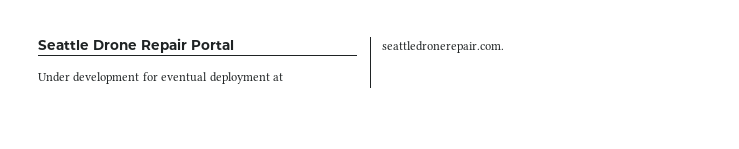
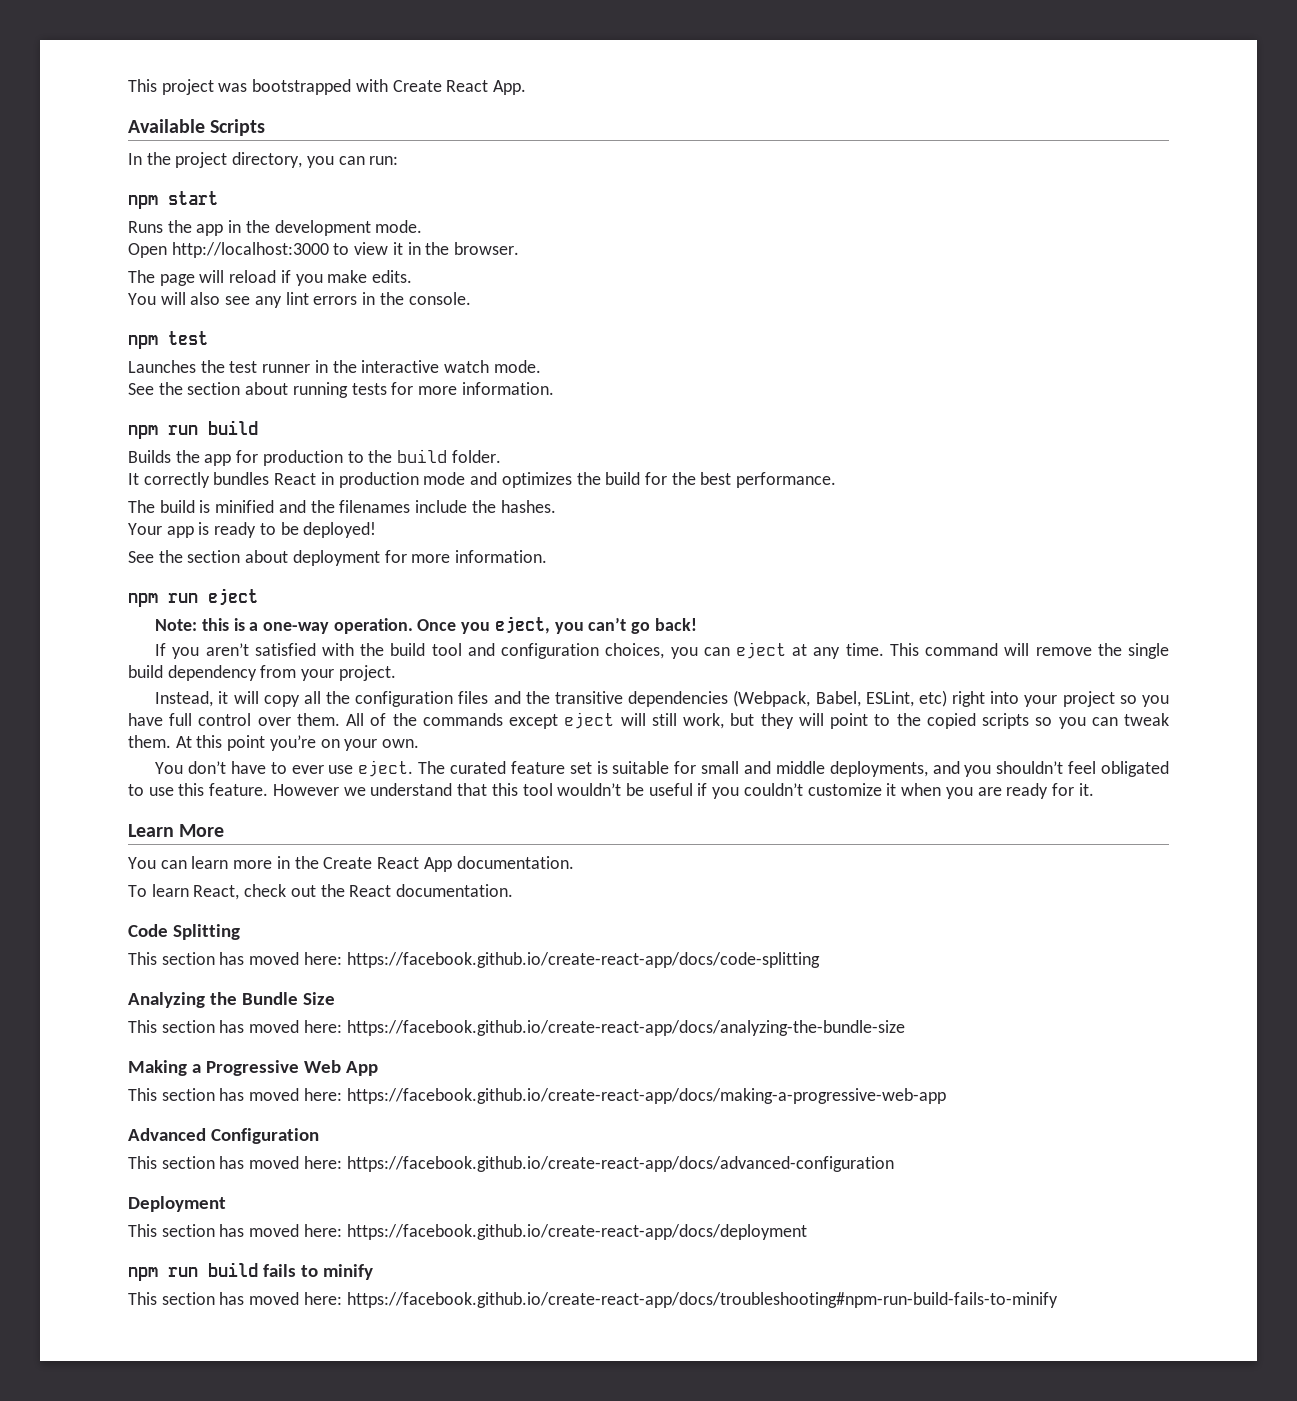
- Seattle Drone Repair Portal
- Under development for eventual deployment at seattledronerepair.com.
+ This project was bootstrapped with Create React App.
+ Available Scripts
+ In the project directory, you can run:
+ npm start
+ Runs the app in the development mode.
+ Open http://localhost:3000 to view it in the browser.
+ The page will reload if you make edits.
+ You will also see any lint errors in the console.
+ npm test
+ Launches the test runner in the interactive watch mode.
+ See the section about running tests for more information.
+ npm run build
+ Builds the app for production to the build folder.
+ It correctly bundles React in production mode and optimizes the build for the best performance.
+ The build is minified and the filenames include the hashes.
+ Your app is ready to be deployed!
+ See the section about deployment for more information.
+ npm run eject
+ Note: this is a one-way operation. Once you eject, you can’t go back!
+ If you aren’t satisfied with the build tool and configuration choices, you can eject at any time. This command will remove the single build dependency from your project.
+ Instead, it will copy all the configuration files and the transitive dependencies (Webpack, Babel, ESLint, etc) right into your project so you have full control over them. All of the commands except eject will still work, but they will point to the copied scripts so you can tweak them. At this point you’re on your own.
+ You don’t have to ever use eject. The curated feature set is suitable for small and middle deployments, and you shouldn’t feel obligated to use this feature. However we understand that this tool wouldn’t be useful if you couldn’t customize it when you are ready for it.
+ Learn More
+ You can learn more in the Create React App documentation.
+ To learn React, check out the React documentation.
+ Code Splitting
+ This section has moved here: https://facebook.github.io/create-react-app/docs/code-splitting
+ Analyzing the Bundle Size
+ This section has moved here: https://facebook.github.io/create-react-app/docs/analyzing-the-bundle-size
+ Making a Progressive Web App
+ This section has moved here: https://facebook.github.io/create-react-app/docs/making-a-progressive-web-app
+ Advanced Configuration
+ This section has moved here: https://facebook.github.io/create-react-app/docs/advanced-configuration
+ Deployment
+ This section has moved here: https://facebook.github.io/create-react-app/docs/deployment
+ npm run build fails to minify
+ This section has moved here: https://facebook.github.io/create-react-app/docs/troubleshooting#npm-run-build-fails-to-minify

